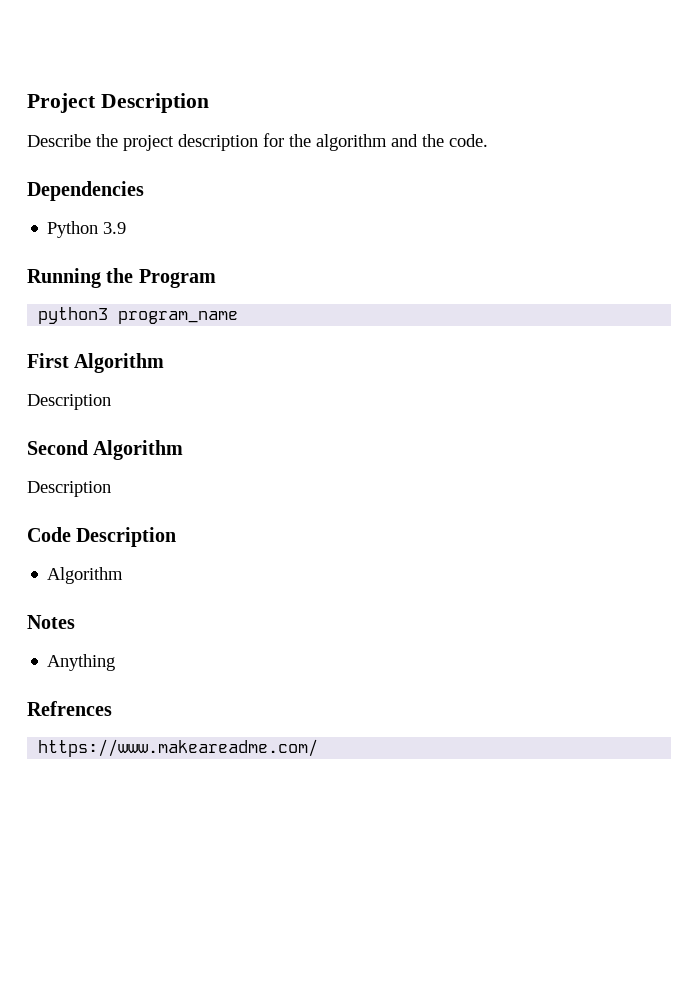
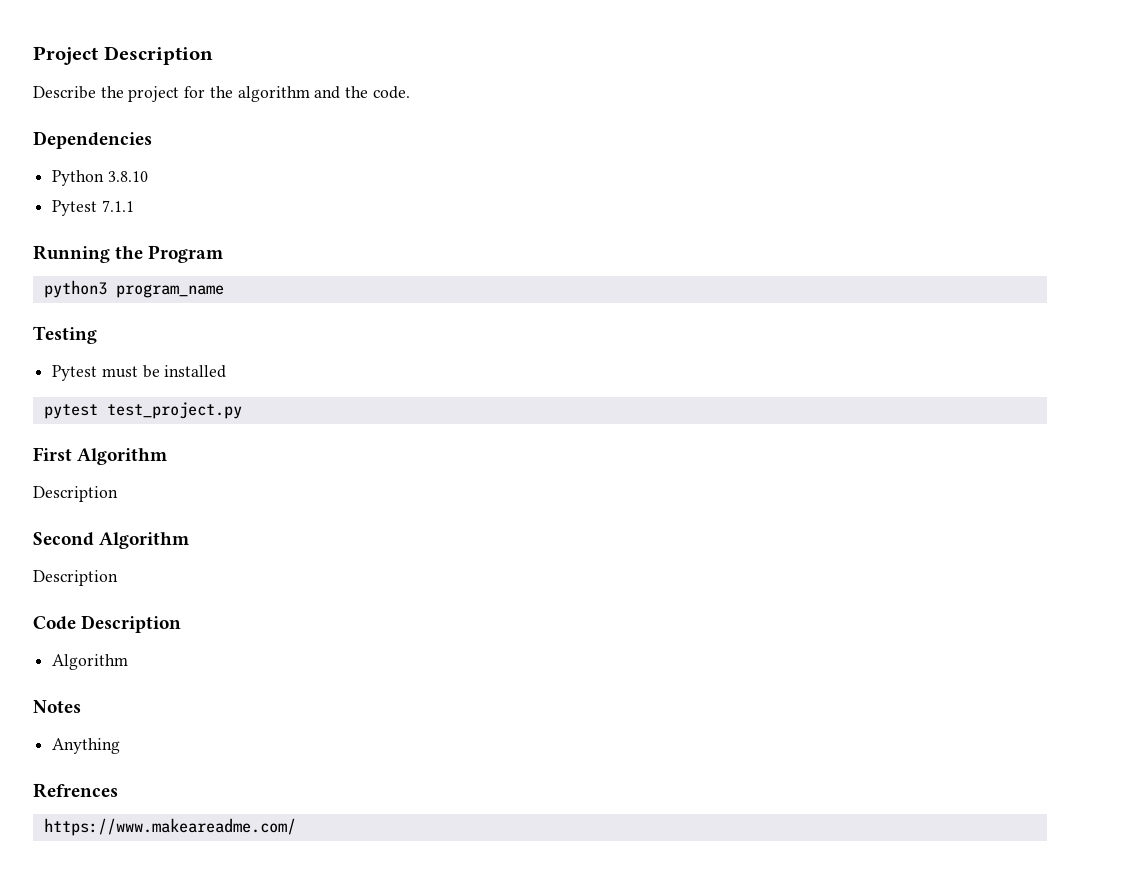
- Describe the project description for the algorithm and the code.
+ Describe the project for the algorithm and the code.
- Python 3.9
+ Python 3.8.10
+ Pytest 7.1.1
+ Testing
+ Pytest must be installed
+ pytest test_project.py

